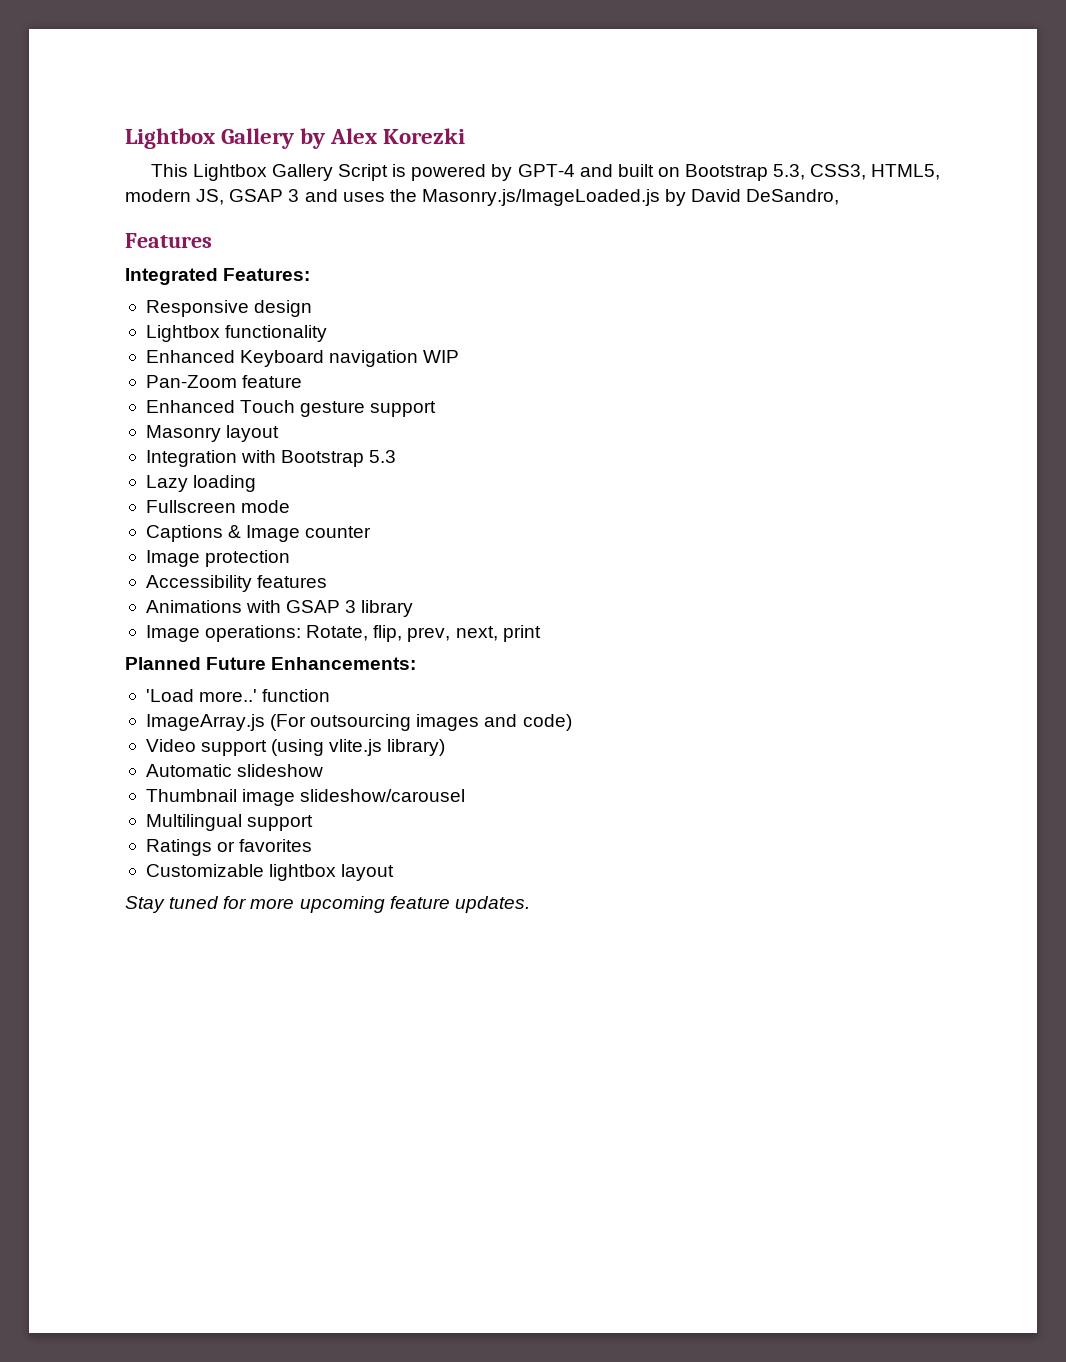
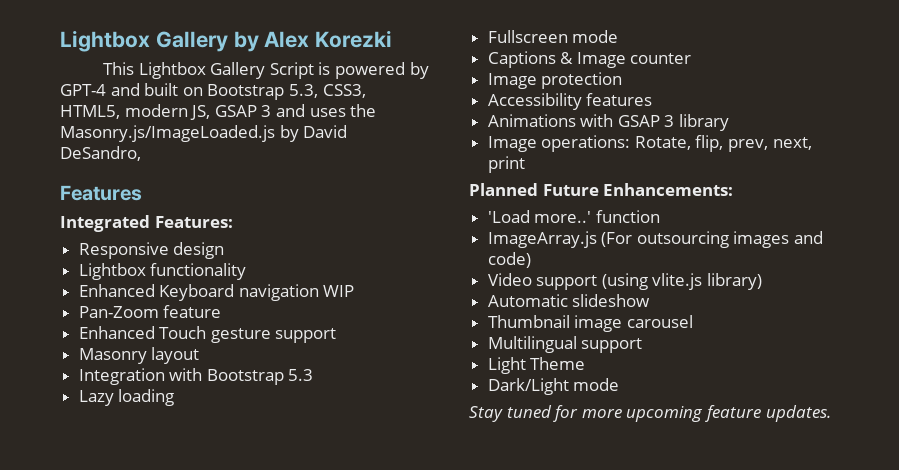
- Thumbnail image slideshow/carousel
+ Thumbnail image carousel
- Ratings or favorites
- Customizable lightbox layout
+ Light Theme
+ Dark/Light mode

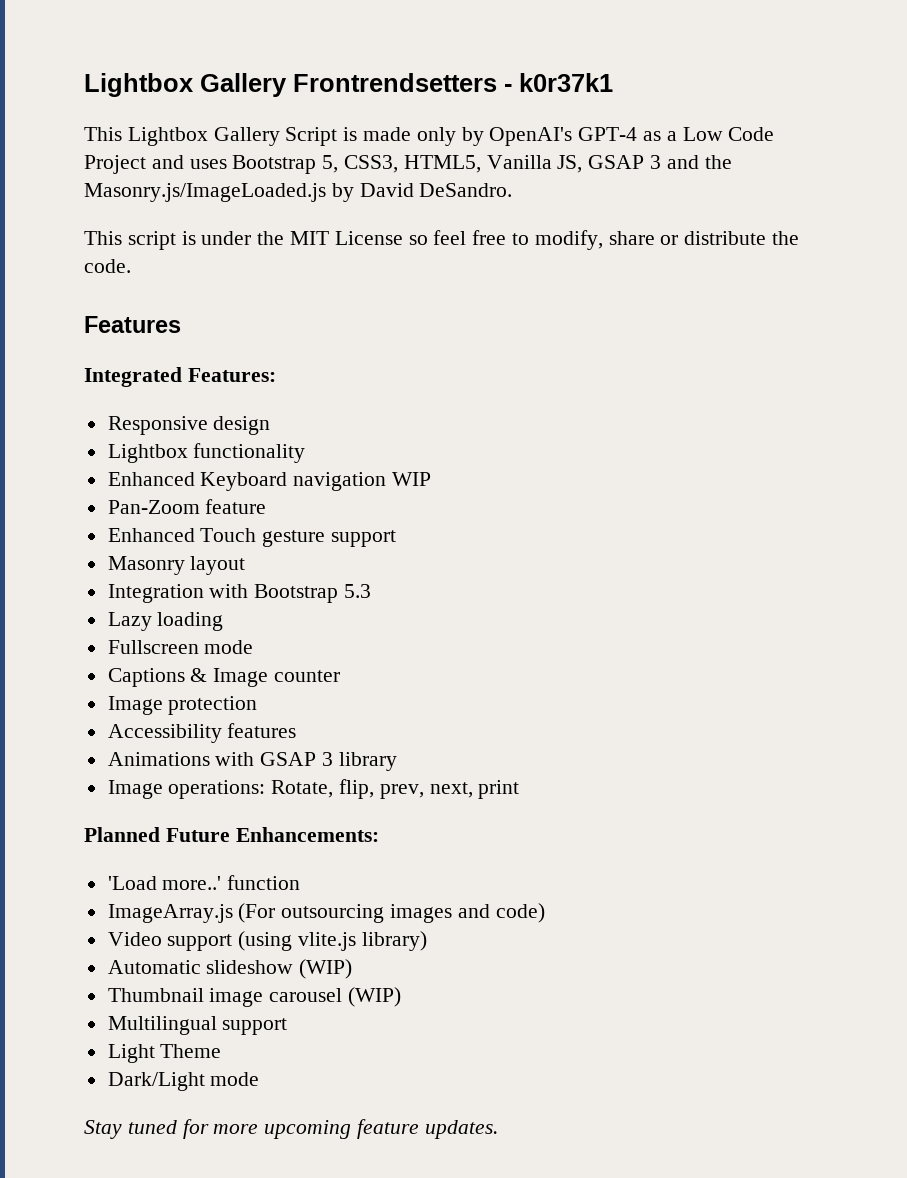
- Lightbox Gallery by Alex Korezki
+ Lightbox Gallery Frontrendsetters - k0r37k1
- This Lightbox Gallery Script is powered by GPT-4 and built on Bootstrap 5.3, CSS3, HTML5, modern JS, GSAP 3 and uses the Masonry.js/ImageLoaded.js by David DeSandro,
+ This Lightbox Gallery Script is made only by OpenAI's GPT-4 as a Low Code Project and uses Bootstrap 5, CSS3, HTML5, Vanilla JS, GSAP 3 and the Masonry.js/ImageLoaded.js by David DeSandro.
+ This script is under the MIT License so feel free to modify, share or distribute the code.
- Automatic slideshow
+ Automatic slideshow (WIP)
- Thumbnail image carousel
+ Thumbnail image carousel (WIP)

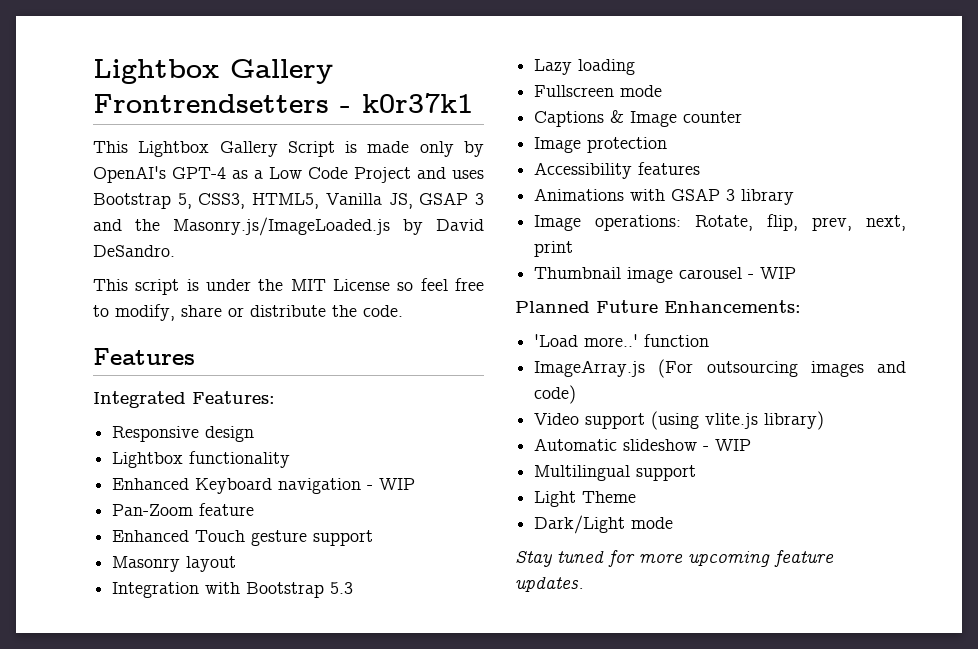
- Enhanced Keyboard navigation WIP
+ Enhanced Keyboard navigation - WIP
+ Thumbnail image carousel - WIP
- Automatic slideshow (WIP)
- Thumbnail image carousel (WIP)
+ Automatic slideshow - WIP

